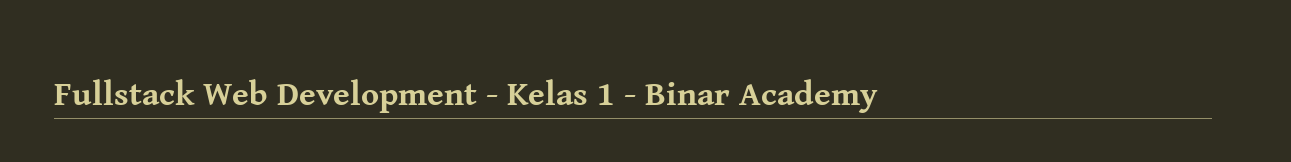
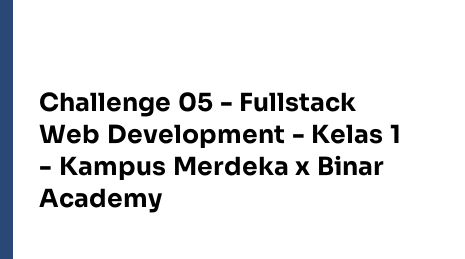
- Fullstack Web Development - Kelas 1 - Binar Academy
+ Challenge 05 - Fullstack Web Development - Kelas 1 - Kampus Merdeka x Binar Academy

